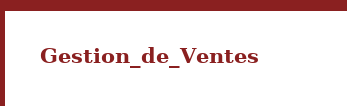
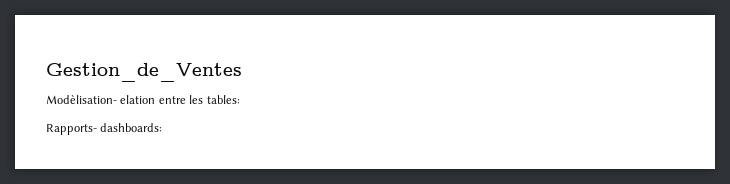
+ Modèlisation- elation entre les tables:
+ Rapports- dashboards:

